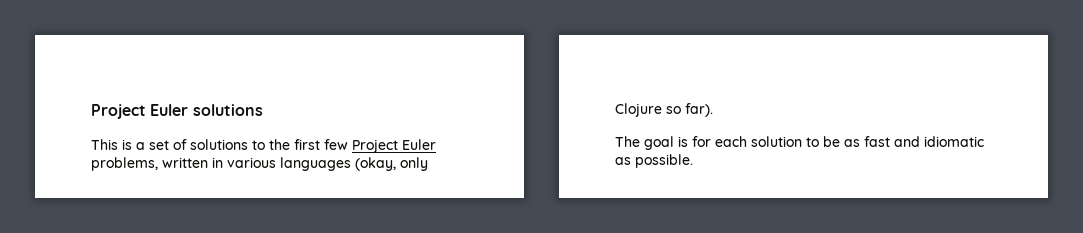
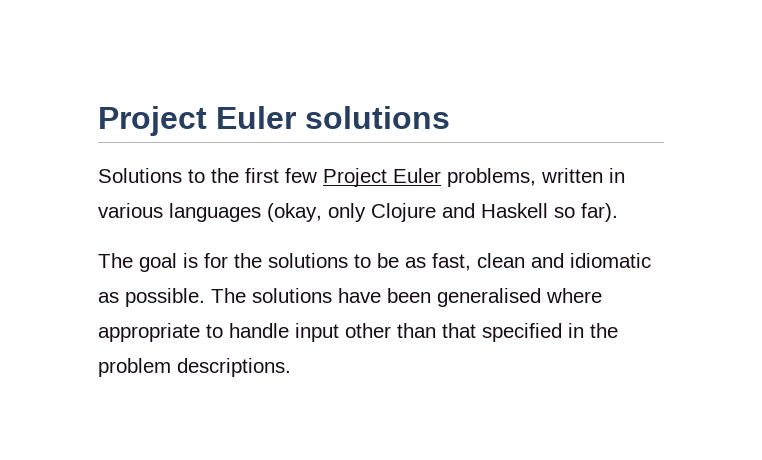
- This is a set of solutions to the first few Project Euler problems, written in various languages (okay, only Clojure so far).
+ Solutions to the first few Project Euler problems, written in various languages (okay, only Clojure and Haskell so far).
- The goal is for each solution to be as fast and idiomatic as possible.
+ The goal is for the solutions to be as fast, clean and idiomatic as possible.
+ The solutions have been generalised where appropriate to handle input other than that specified in the problem descriptions.

